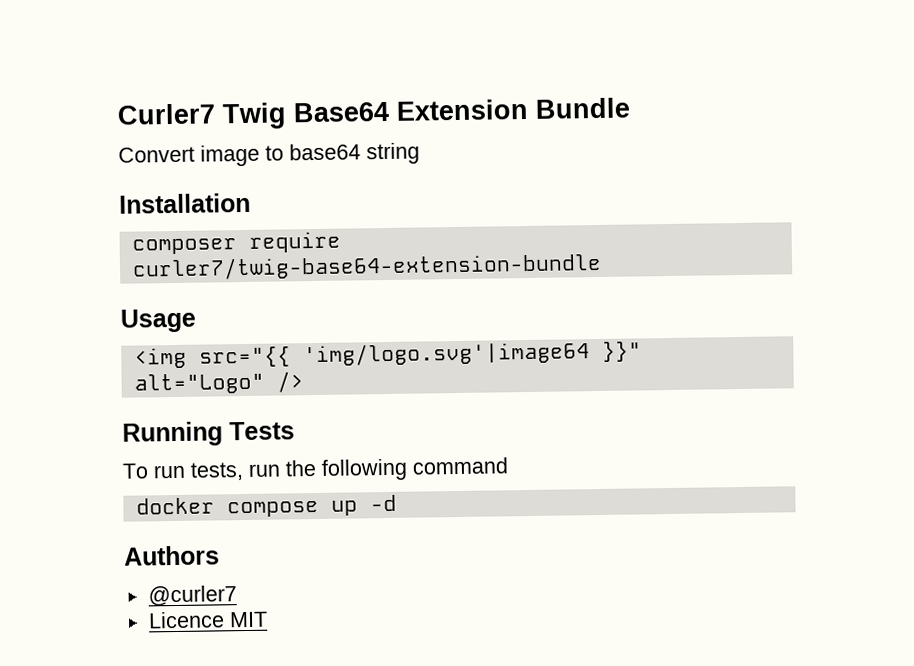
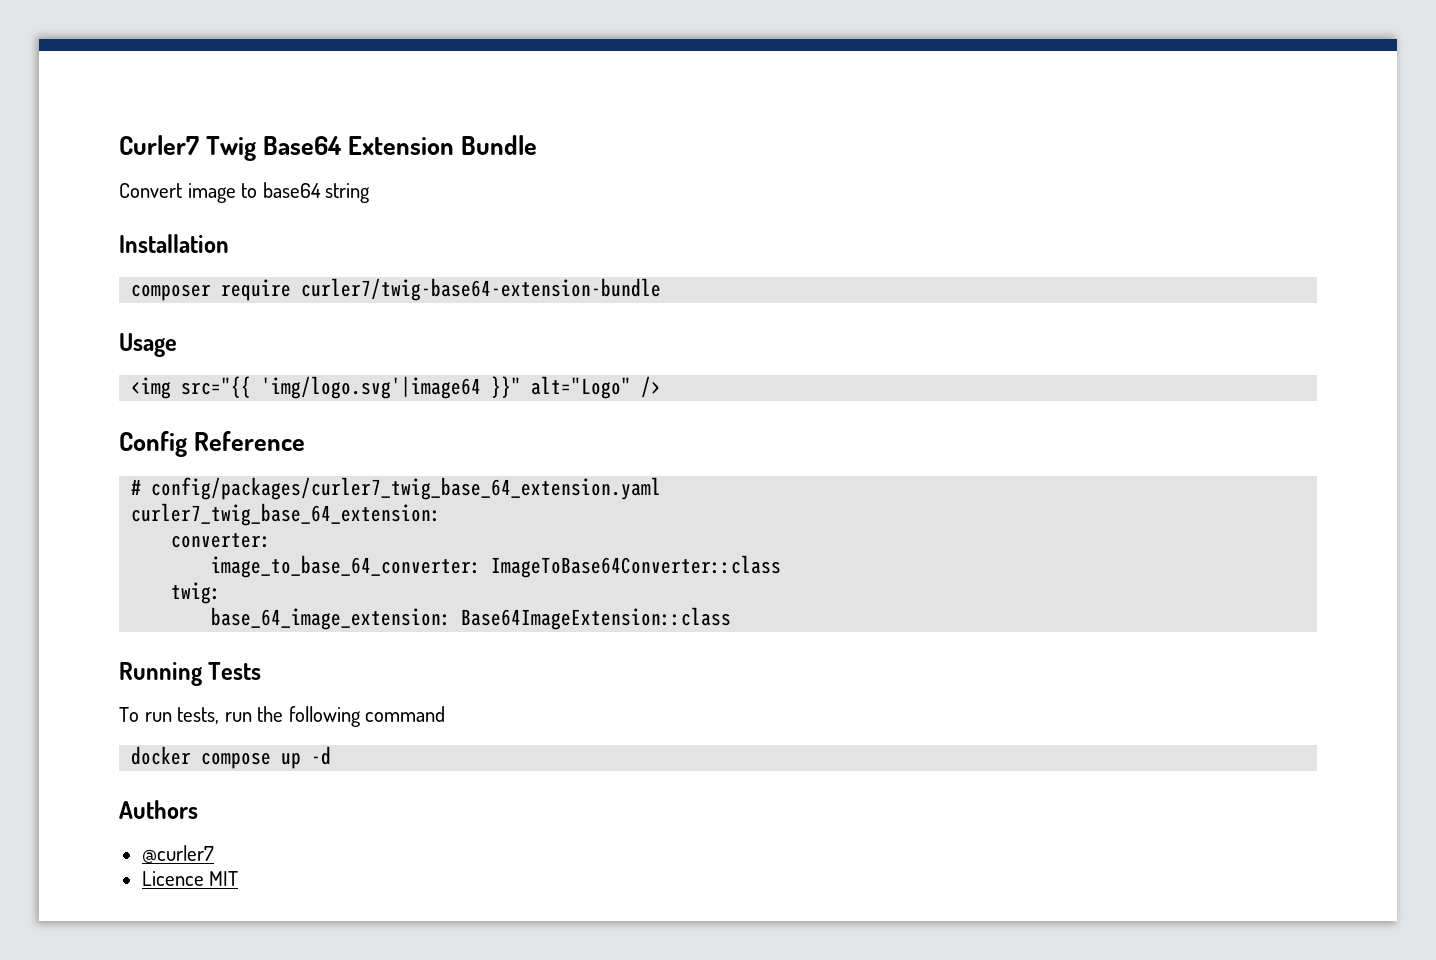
+ Config Reference
+ # config/packages/curler7_twig_base_64_extension.yaml
+ curler7_twig_base_64_extension:
+ converter:
+ image_to_base_64_converter: ImageToBase64Converter::class
+ twig:
+ base_64_image_extension: Base64ImageExtension::class

